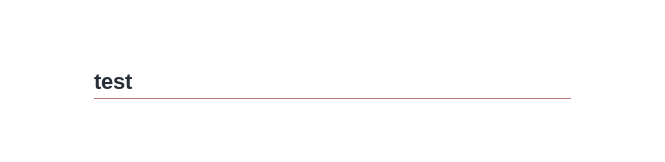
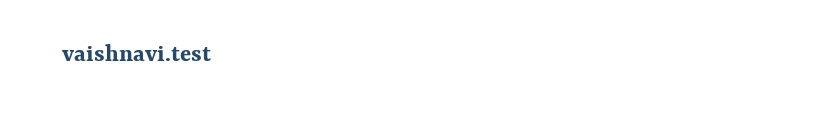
- test
+ vaishnavi.test

